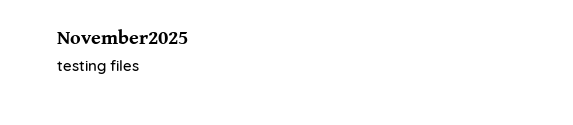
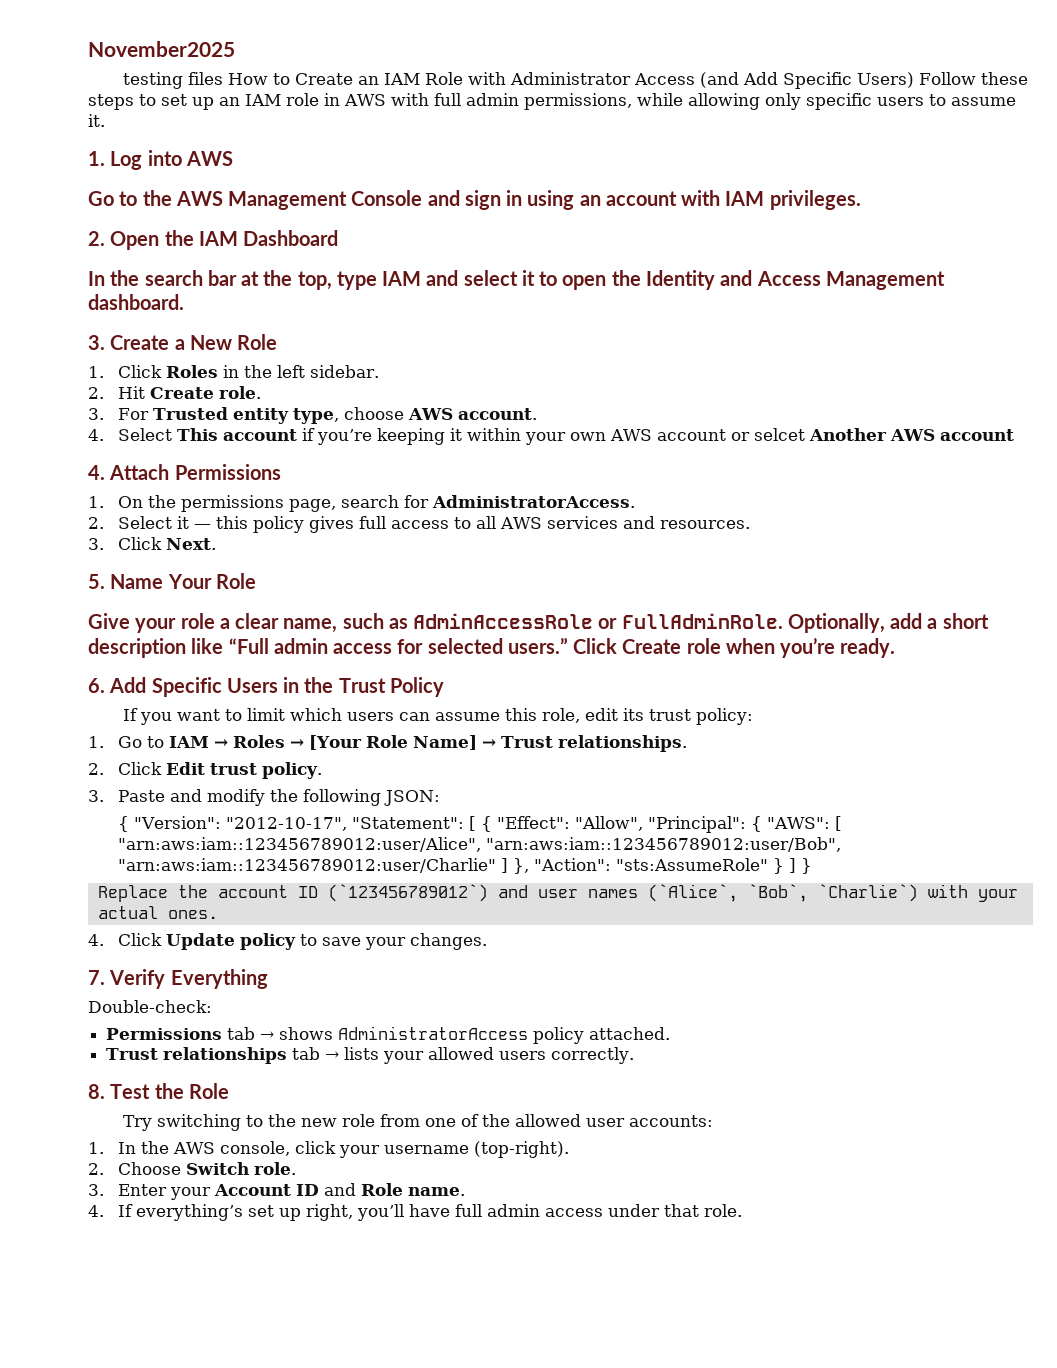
- testing files
+ testing files How to Create an IAM Role with Administrator Access (and Add Specific Users) Follow these steps to set up an IAM role in AWS with full admin permissions, while allowing only specific users to assume it.
+ 1. Log into AWS
+ Go to the AWS Management Console and sign in using an account with IAM privileges.
+ 2. Open the IAM Dashboard
+ In the search bar at the top, type IAM and select it to open the Identity and Access Management dashboard.
+ 3. Create a New Role
+ 1. Click Roles in the left sidebar.
+ 2. Hit Create role.
+ 3. For Trusted entity type, choose AWS account.
+ 4. Select This account if you’re keeping it within your own AWS account or selcet Another AWS account
+ 4. Attach Permissions
+ 1. On the permissions page, search for AdministratorAccess.
+ 2. Select it — this policy gives full access to all AWS services and resources.
+ 3. Click Next.
+ 5. Name Your Role
+ Give your role a clear name, such as AdminAccessRole or FullAdminRole. Optionally, add a short description like “Full admin access for selected users.” Click Create role when you’re ready.
+ 6. Add Specific Users in the Trust Policy
+ If you want to limit which users can assume this role, edit its trust policy:
+ 1. Go to IAM → Roles → [Your Role Name] → Trust relationships.
+ 2. Click Edit trust policy.
+ 3. Paste and modify the following JSON:
+ { "Version": "2012-10-17", "Statement": [ { "Effect": "Allow", "Principal": { "AWS": [ "arn:aws:iam::123456789012:user/Alice", "arn:aws:iam::123456789012:user/Bob", "arn:aws:iam::123456789012:user/Charlie" ] }, "Action": "sts:AssumeRole" } ] }
+ Replace the account ID (`123456789012`) and user names (`Alice`, `Bob`, `Charlie`) with your actual ones.
+ 4. Click Update policy to save your changes.
+ 7. Verify Everything
+ Double-check:
+ Permissions tab → shows AdministratorAccess policy attached.
+ Trust relationships tab → lists your allowed users correctly.
+ 8. Test the Role
+ Try switching to the new role from one of the allowed user accounts:
+ 1. In the AWS console, click your username (top-right).
+ 2. Choose Switch role.
+ 3. Enter your Account ID and Role name.
+ 4. If everything’s set up right, you’ll have full admin access under that role.

